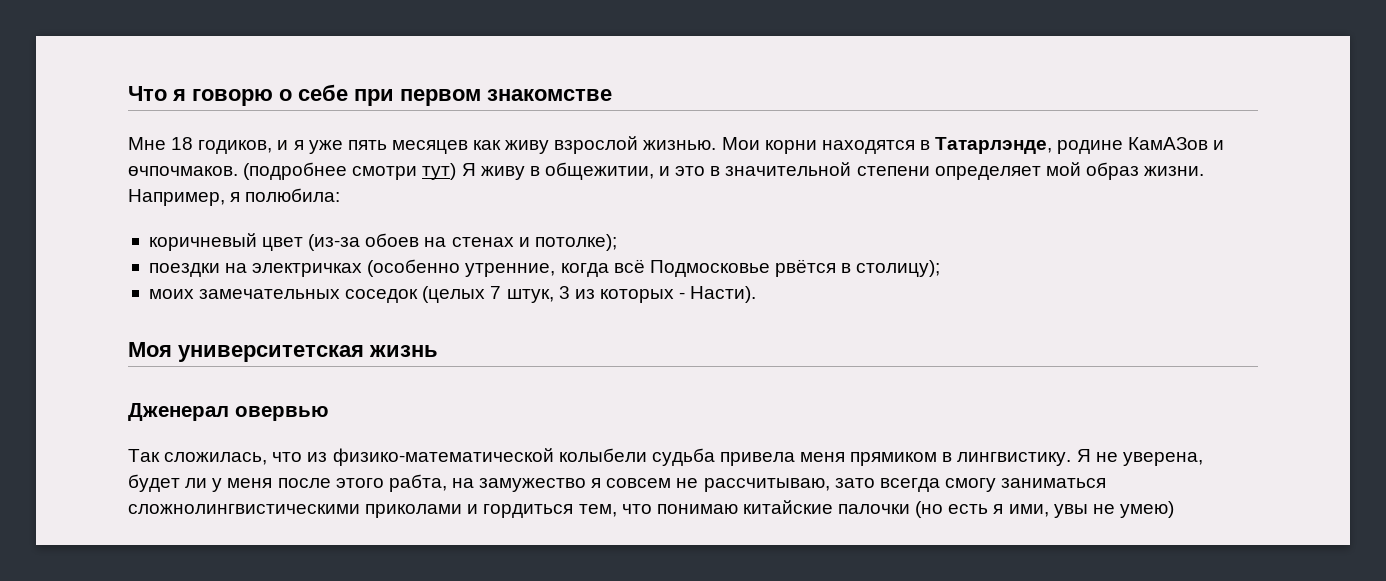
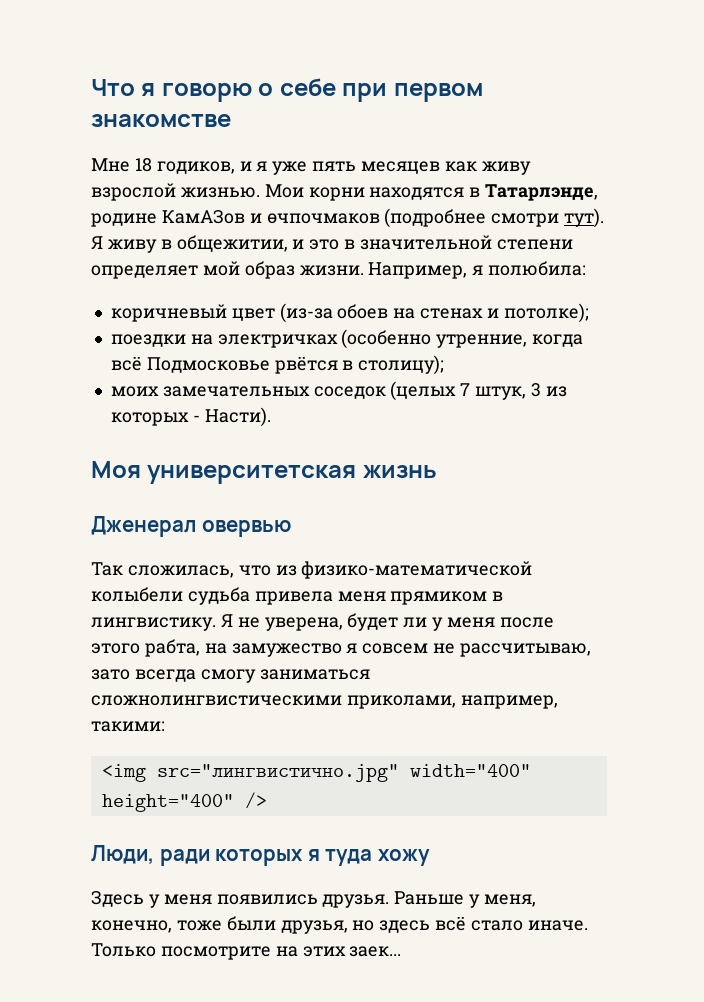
- Мои корни находятся в Татарлэнде, родине КамАЗов и өчпочмаков. (подробнее смотри тут) Я живу в общежитии, и это в значительной степени определяет мой образ жизни.
+ Мои корни находятся в Татарлэнде, родине КамАЗов и өчпочмаков (подробнее смотри тут). Я живу в общежитии, и это в значительной степени определяет мой образ жизни.
- Я не уверена, будет ли у меня после этого рабта, на замужество я совсем не рассчитываю, зато всегда смогу заниматься сложнолингвистическими приколами и гордиться тем, что понимаю китайские палочки (но есть я ими, увы не умею)
+ Я не уверена, будет ли у меня после этого рабта, на замужество я совсем не рассчитываю, зато всегда смогу заниматься сложнолингвистическими приколами, например, такими:
+ <img src="лингвистично.jpg" width="400" height="400" />
+ Люди, ради которых я туда хожу
+ Здесь у меня появились друзья. Раньше у меня, конечно, тоже были друзья, но здесь всё стало иначе. Только посмотрите на этих заек...

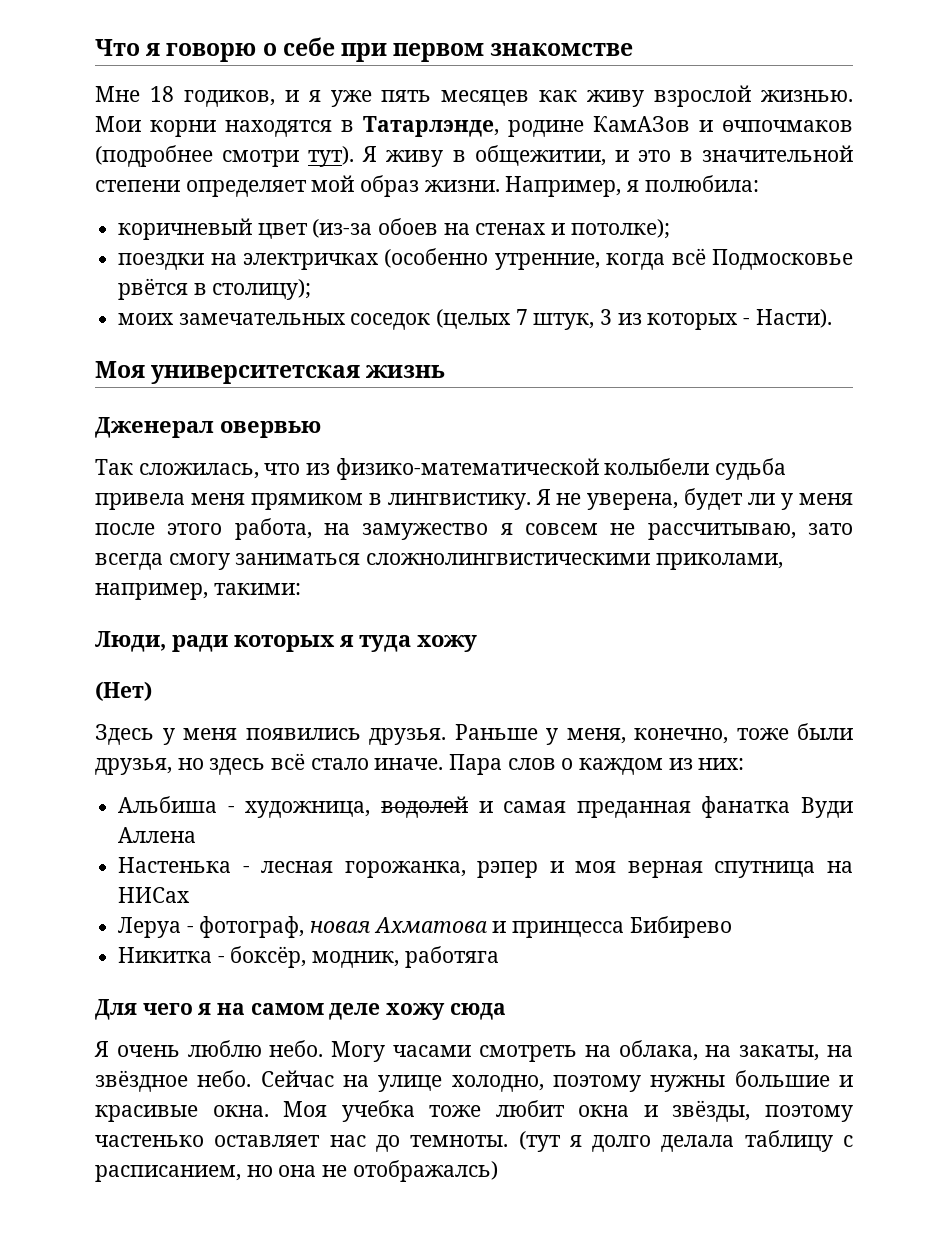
- Я не уверена, будет ли у меня после этого рабта, на замужество я совсем не рассчитываю, зато всегда смогу заниматься сложнолингвистическими приколами, например, такими:
+ Я не уверена, будет ли у меня после этого работа, на замужество я совсем не рассчитываю, зато всегда смогу заниматься сложнолингвистическими приколами, например, такими:
- <img src="лингвистично.jpg" width="400" height="400" />
+ (Нет)
- Только посмотрите на этих заек...
+ Пара слов о каждом из них:
+ Альбиша - художница, водолей и самая преданная фанатка Вуди Аллена
+ Настенька - лесная горожанка, рэпер и моя верная спутница на НИСах
+ Леруа - фотограф, новая Ахматова и принцесса Бибирево
+ Никитка - боксёр, модник, работяга
+ Для чего я на самом деле хожу сюда
+ Я очень люблю небо. Могу часами смотреть на облака, на закаты, на звёздное небо. Сейчас на улице холодно, поэтому нужны большие и красивые окна. Моя учебка тоже любит окна и звёзды, поэтому частенько оставляет нас до темноты. (тут я долго делала таблицу с расписанием, но она не отображалсь)

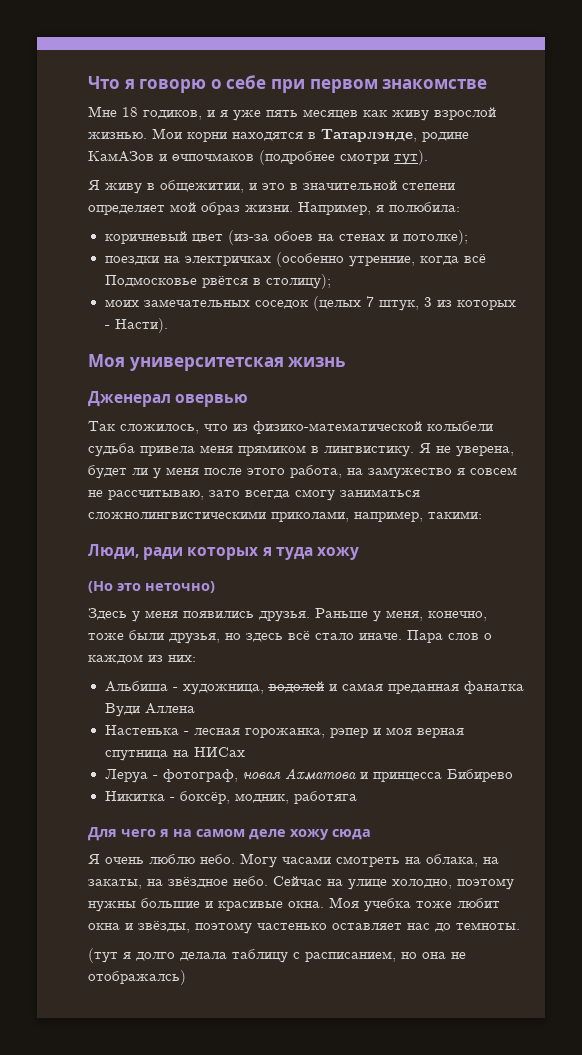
- Мои корни находятся в Татарлэнде, родине КамАЗов и өчпочмаков (подробнее смотри тут). Я живу в общежитии, и это в значительной степени определяет мой образ жизни.
+ Мои корни находятся в Татарлэнде, родине КамАЗов и өчпочмаков (подробнее смотри тут).
+ Я живу в общежитии, и это в значительной степени определяет мой образ жизни.
- Так сложилась, что из физико-математической колыбели судьба привела меня прямиком в лингвистику.
+ Так сложилось, что из физико-математической колыбели судьба привела меня прямиком в лингвистику.
- (Нет)
+ (Но это неточно)
- Моя учебка тоже любит окна и звёзды, поэтому частенько оставляет нас до темноты. (тут я долго делала таблицу с расписанием, но она не отображалсь)
+ Моя учебка тоже любит окна и звёзды, поэтому частенько оставляет нас до темноты.
+ (тут я долго делала таблицу с расписанием, но она не отображалсь)

